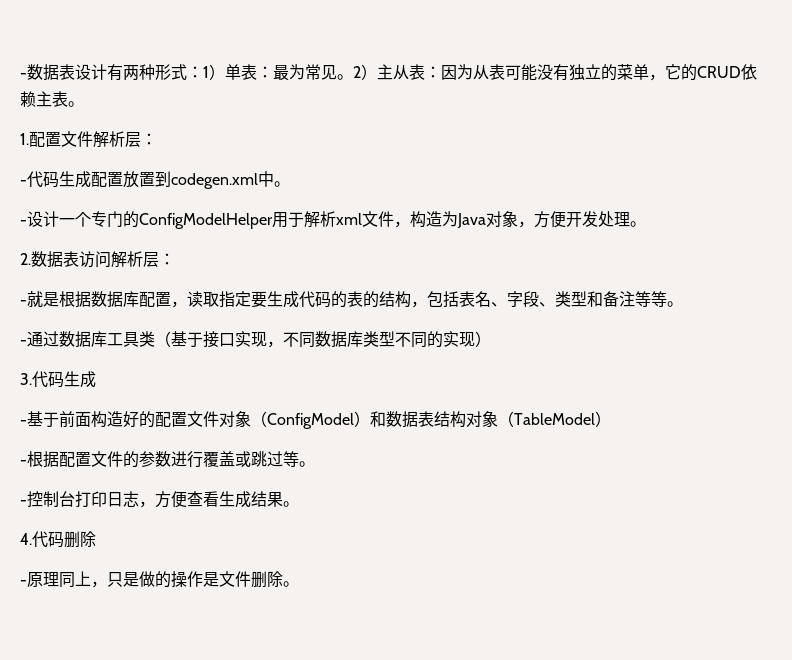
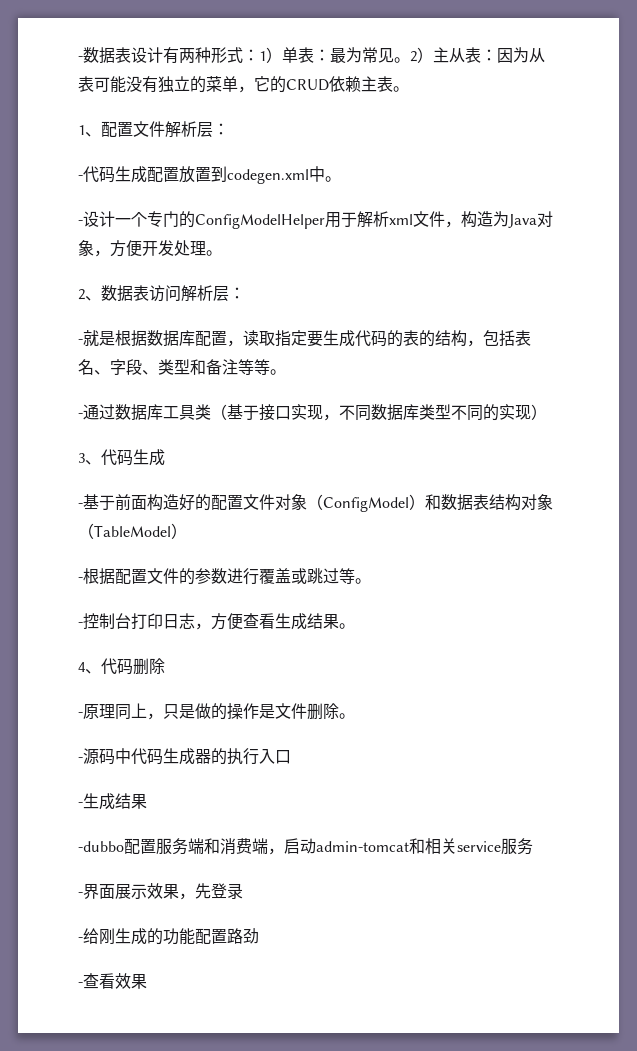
- 1.配置文件解析层：
+ 1、配置文件解析层：
- 2.数据表访问解析层：
+ 2、数据表访问解析层：
- 3.代码生成
+ 3、代码生成
- 4.代码删除
+ 4、代码删除
+ -源码中代码生成器的执行入口
+ -生成结果
+ -dubbo配置服务端和消费端，启动admin-tomcat和相关service服务
+ -界面展示效果，先登录
+ -给刚生成的功能配置路劲
+ -查看效果

